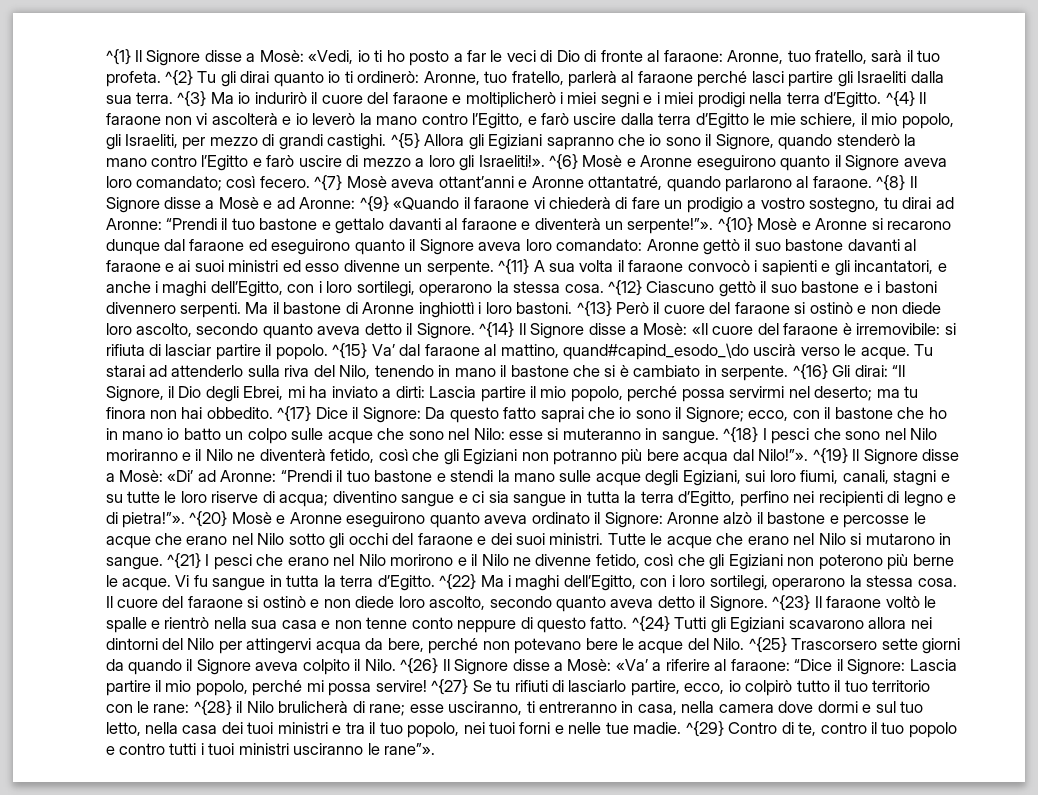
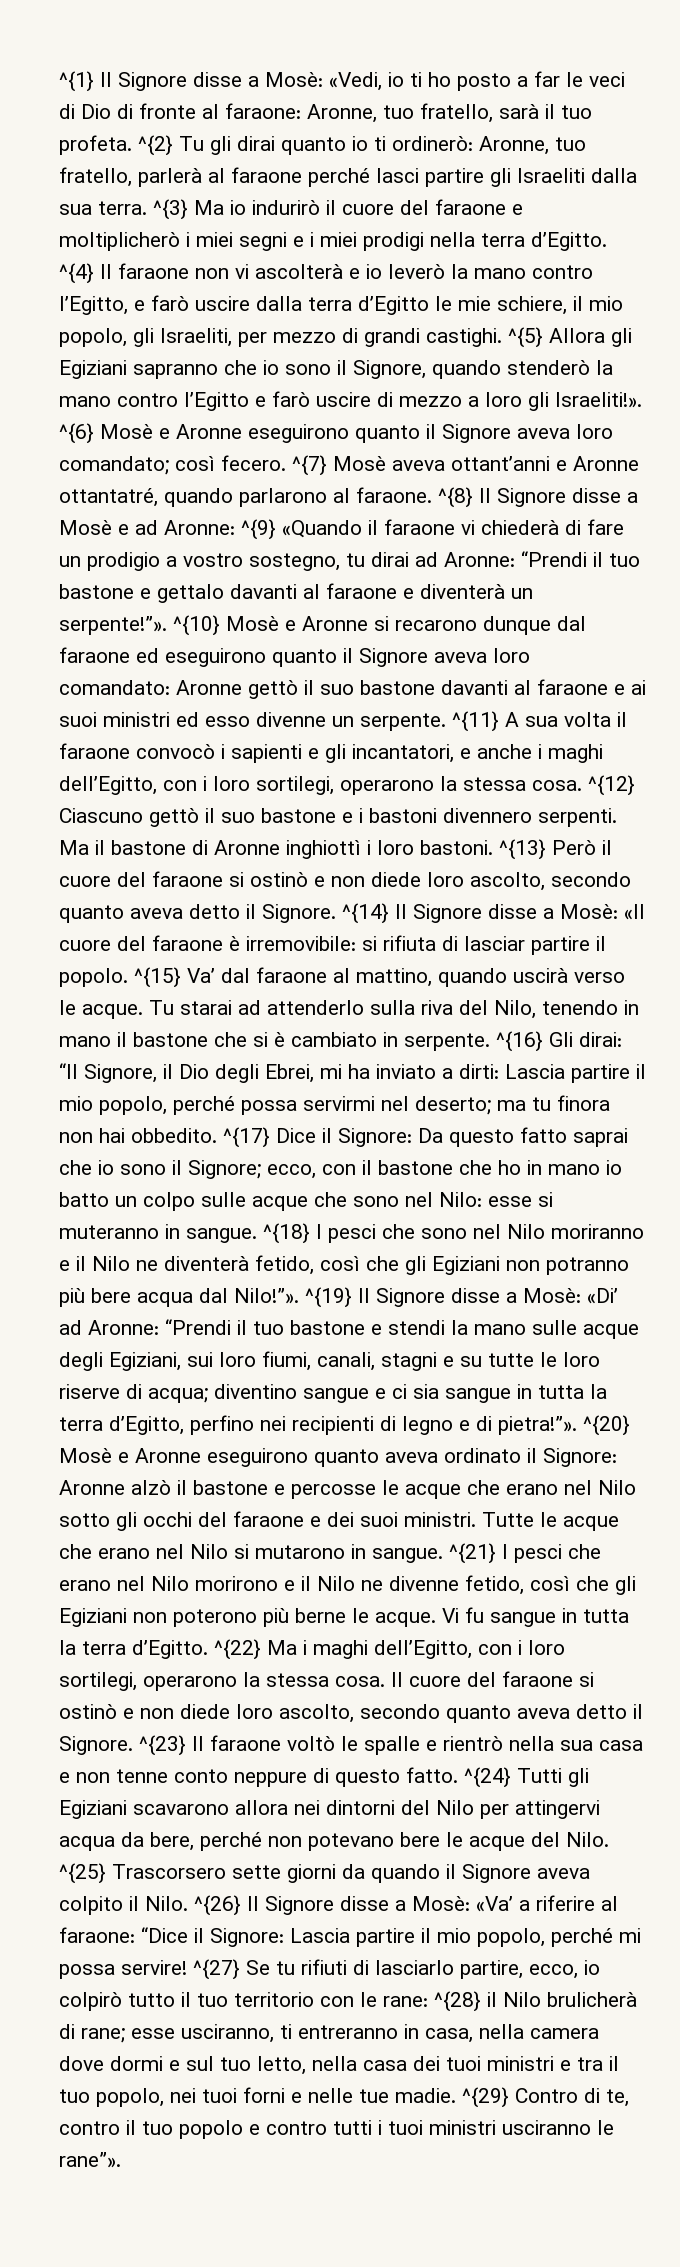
- ^{15} Va’ dal faraone al mattino, quand#capind_esodo_\do uscirà verso le acque.
+ ^{15} Va’ dal faraone al mattino, quando uscirà verso le acque.

